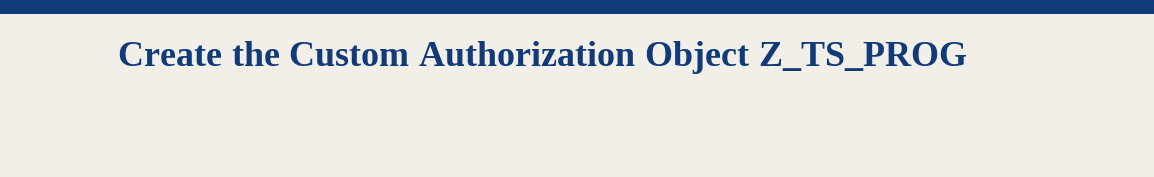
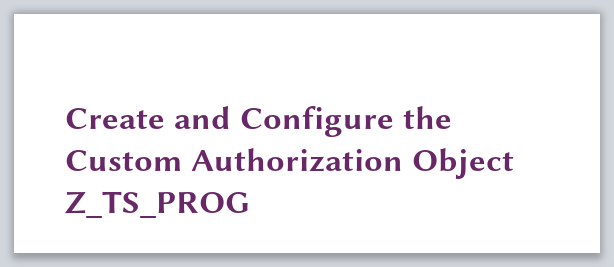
- Create the Custom Authorization Object Z_TS_PROG
+ Create and Configure the Custom Authorization Object Z_TS_PROG

